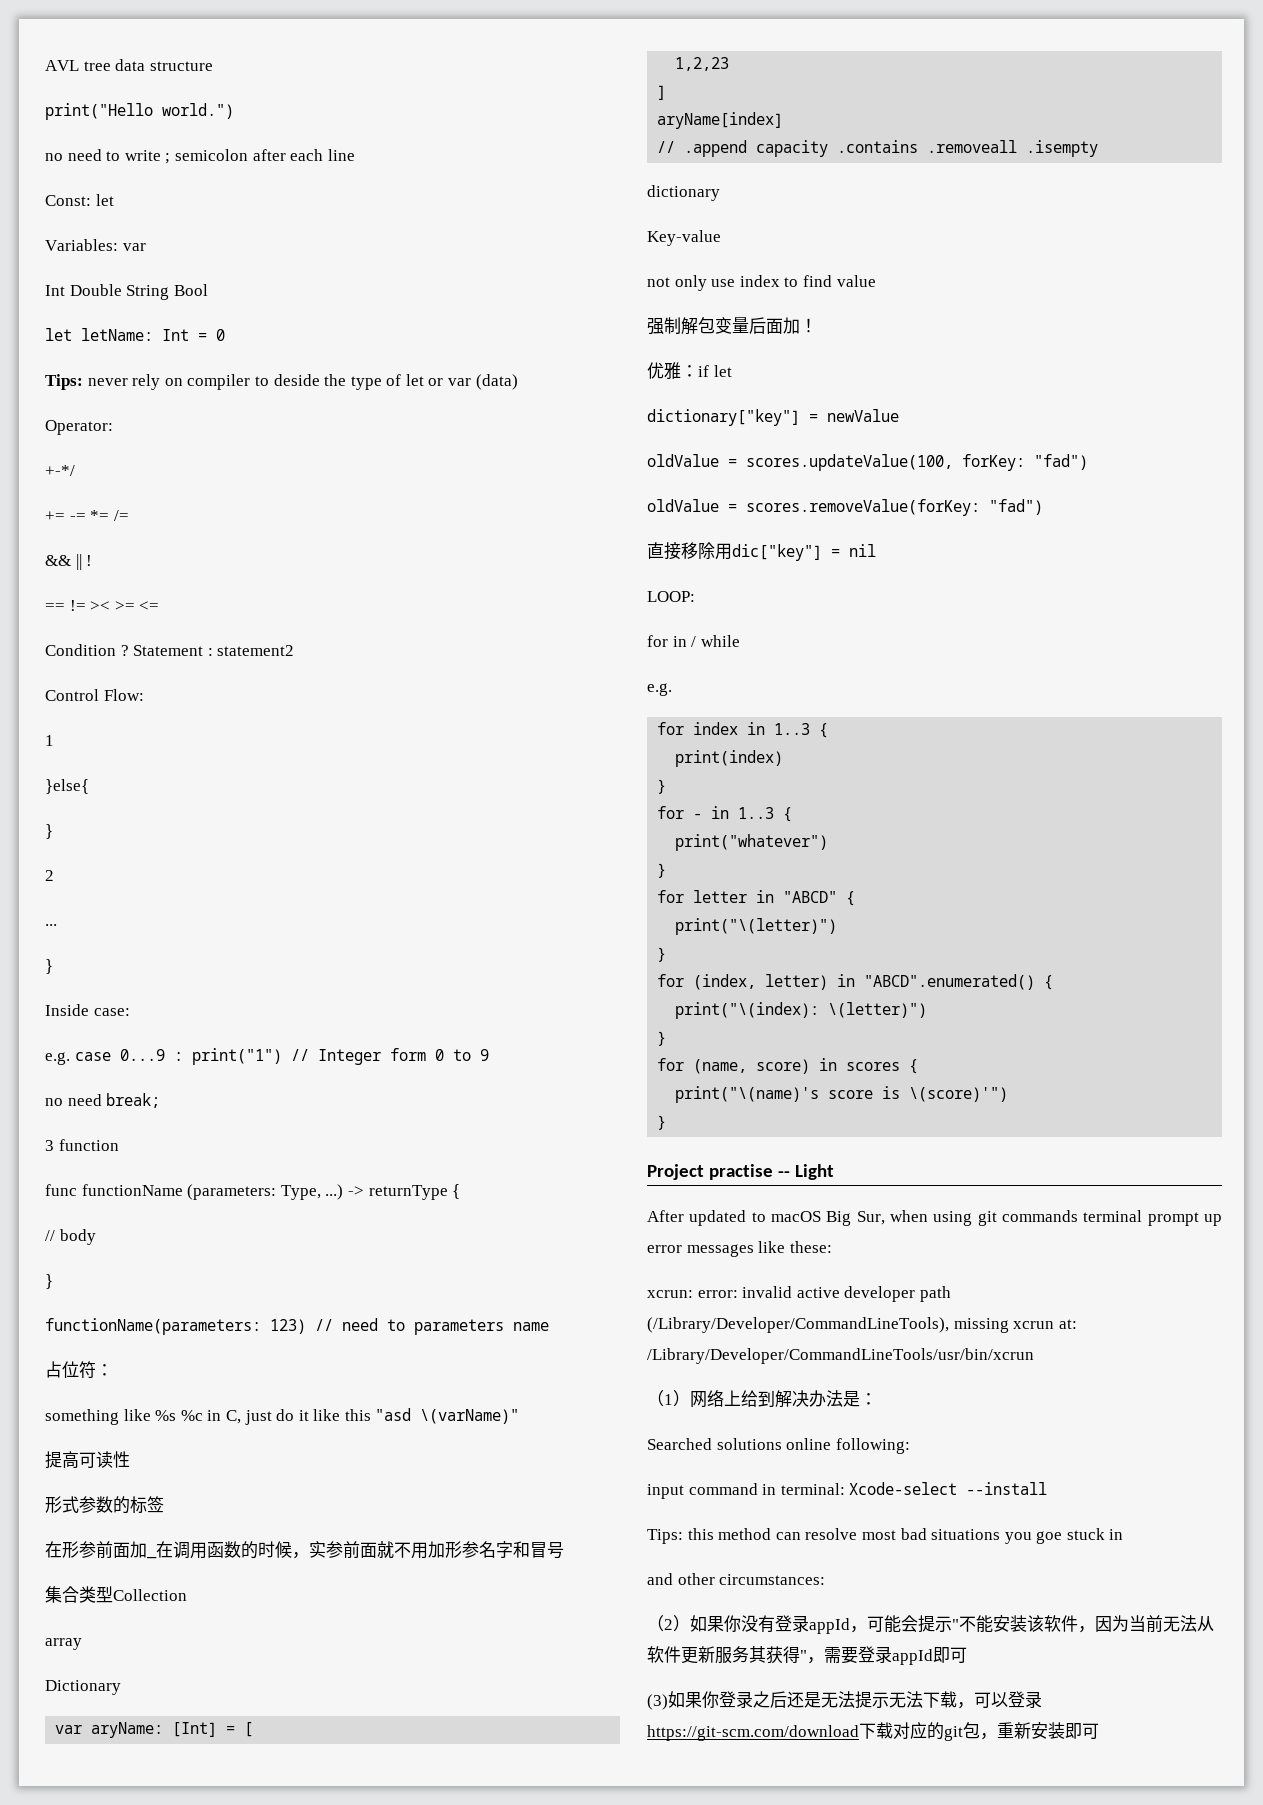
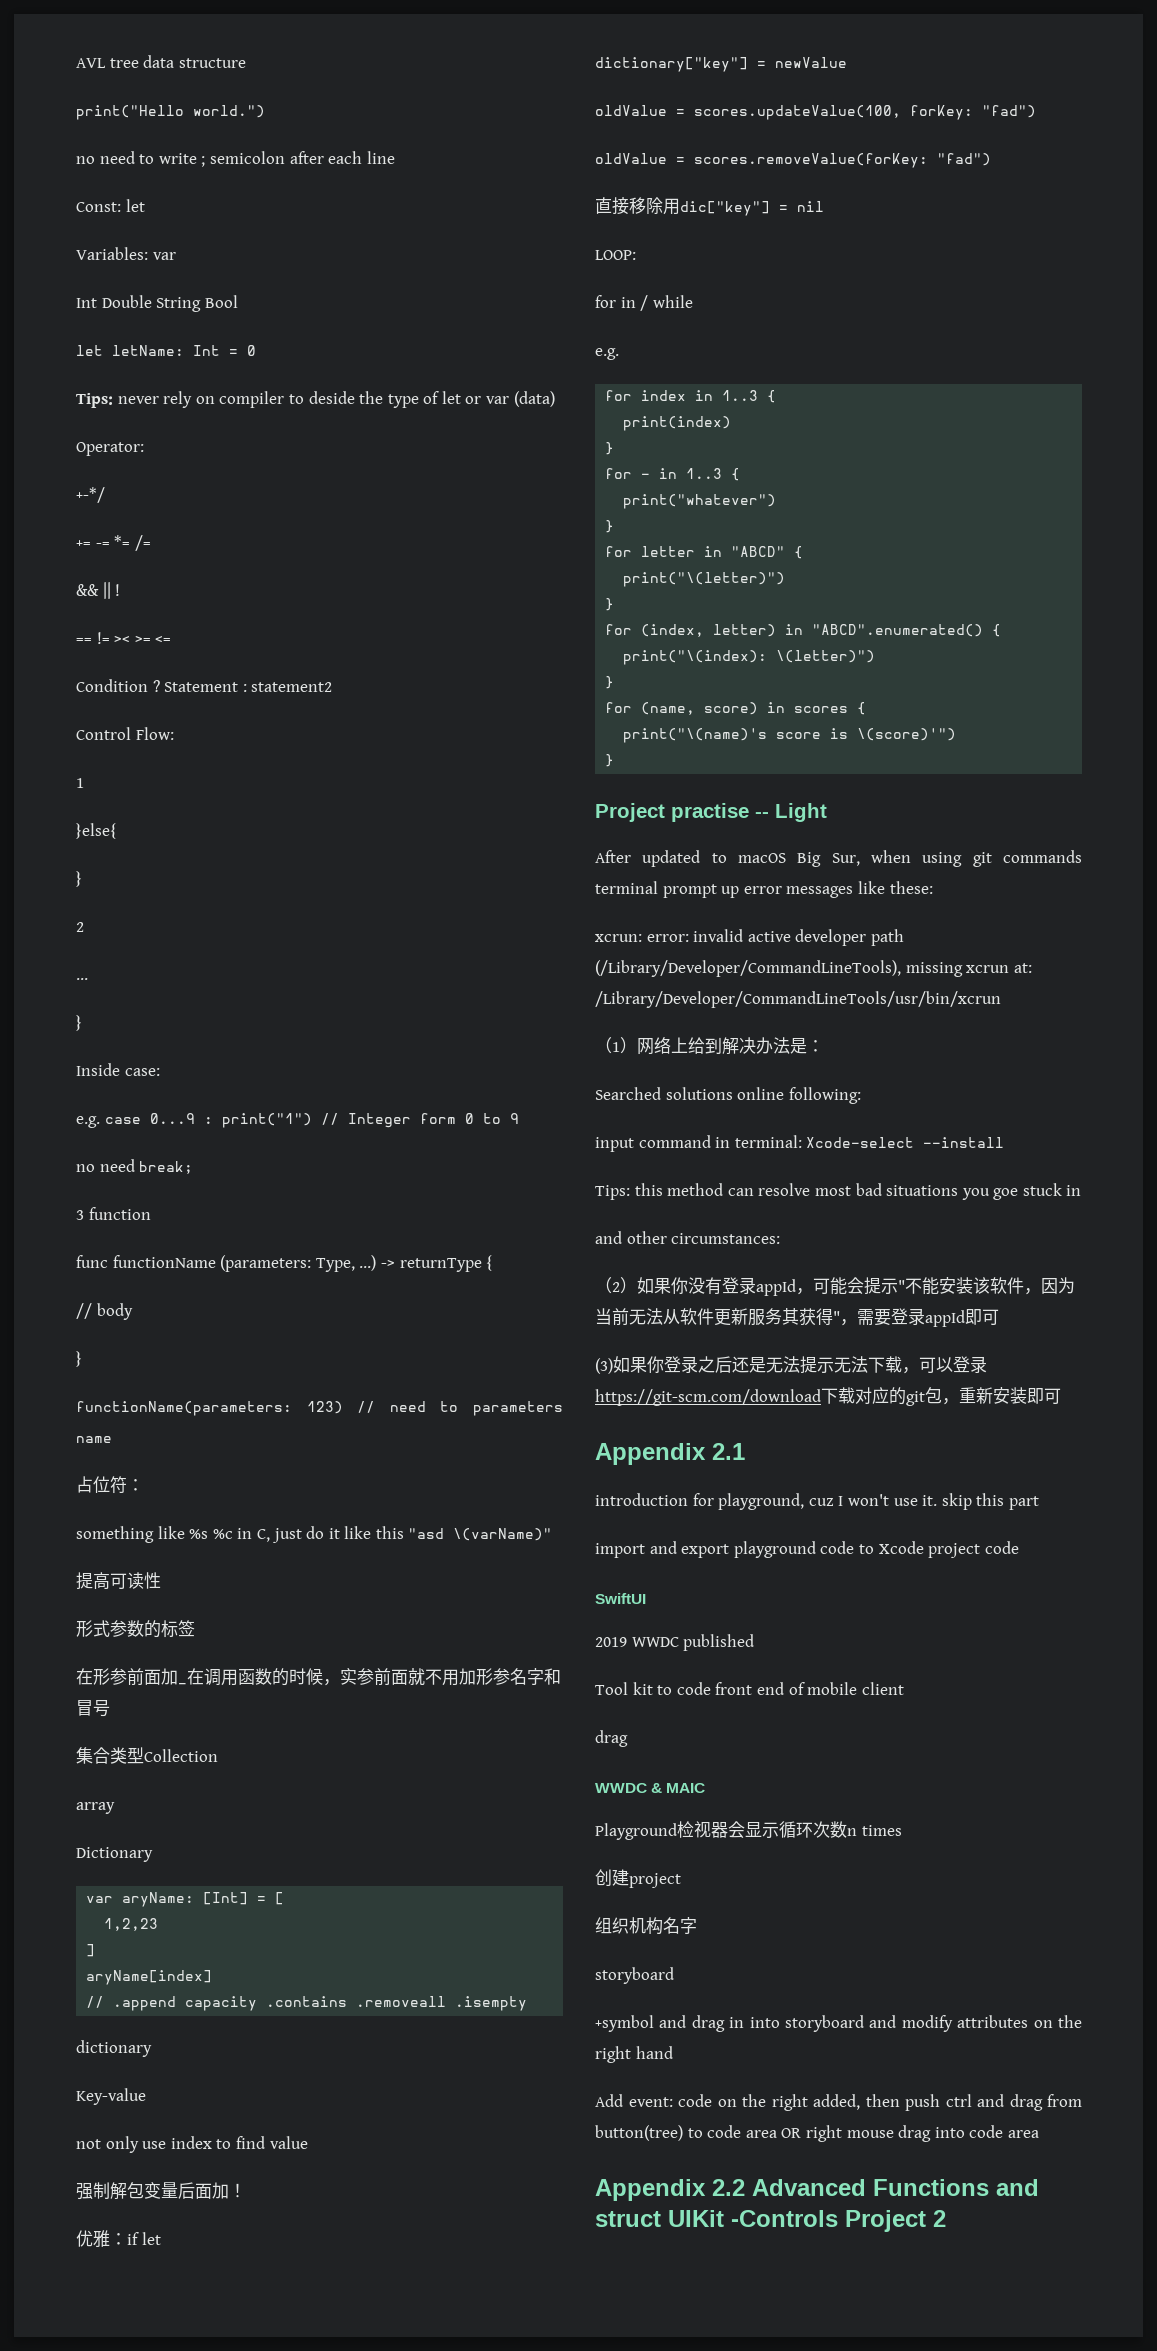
+ Appendix 2.1
+ introduction for playground, cuz I won't use it. skip this part
+ import and export playground code to Xcode project code
+ SwiftUI
+ 2019 WWDC published
+ Tool kit to code front end of mobile client
+ drag
+ WWDC & MAIC
+ Playground检视器会显示循环次数n times
+ 创建project
+ 组织机构名字
+ storyboard
+ +symbol and drag in into storyboard and modify attributes on the right hand
+ Add event: code on the right added, then push ctrl and drag from button(tree) to code area OR right mouse drag into code area
+ Appendix 2.2 Advanced Functions and struct UIKit -Controls Project 2

